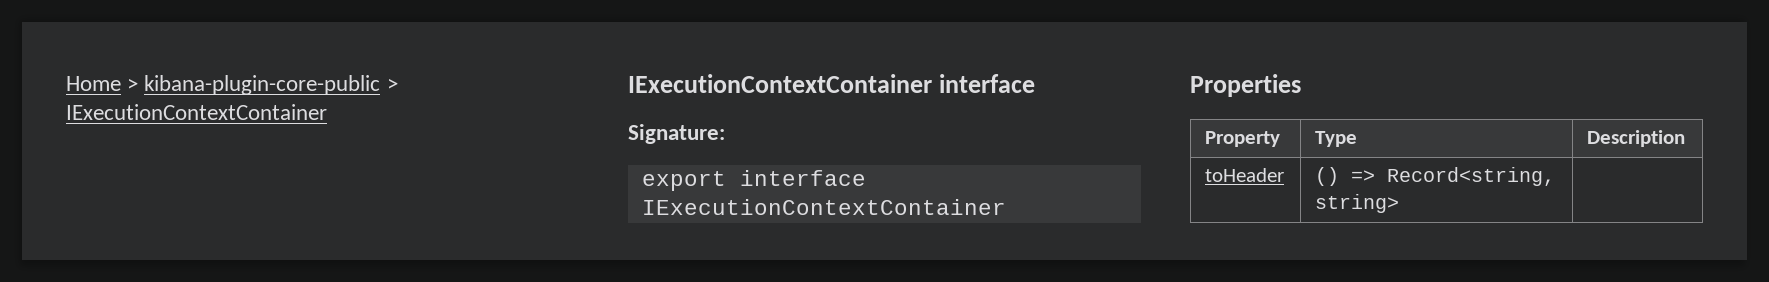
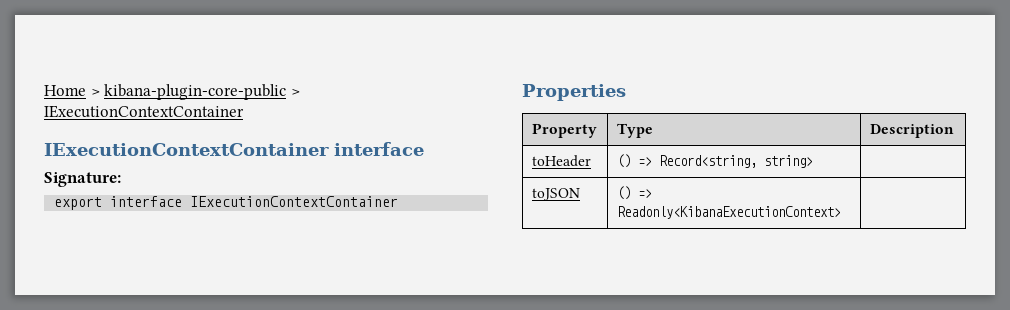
+ toJSON | () => Readonly<KibanaExecutionContext> |

